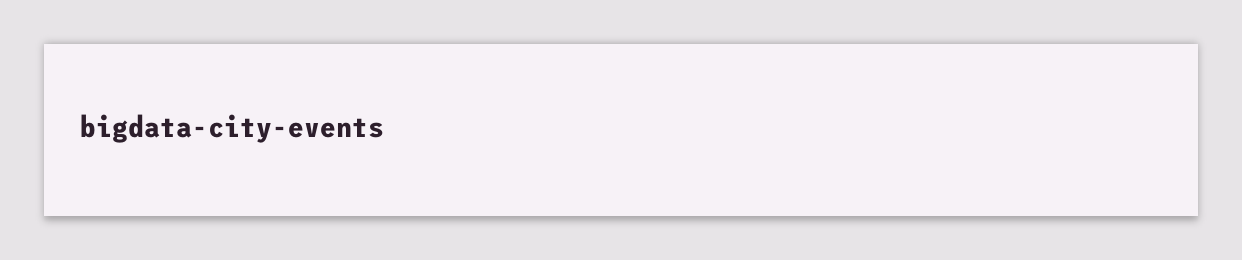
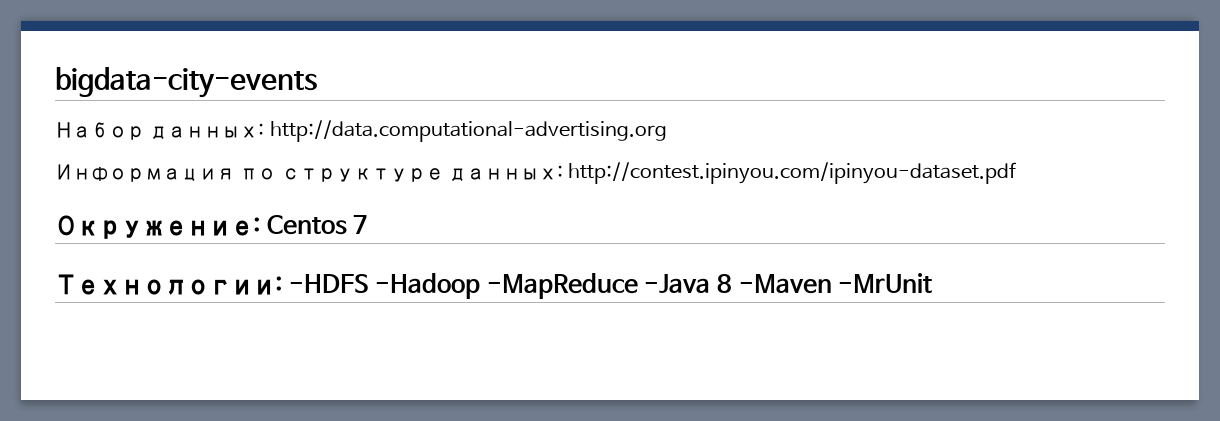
+ Набор данных: http://data.computational-advertising.org
+ Информация по структуре данных: http://contest.ipinyou.com/ipinyou-dataset.pdf
+ Окружение: Centos 7
+ Технологии: -HDFS -Hadoop -MapReduce -Java 8 -Maven -MrUnit

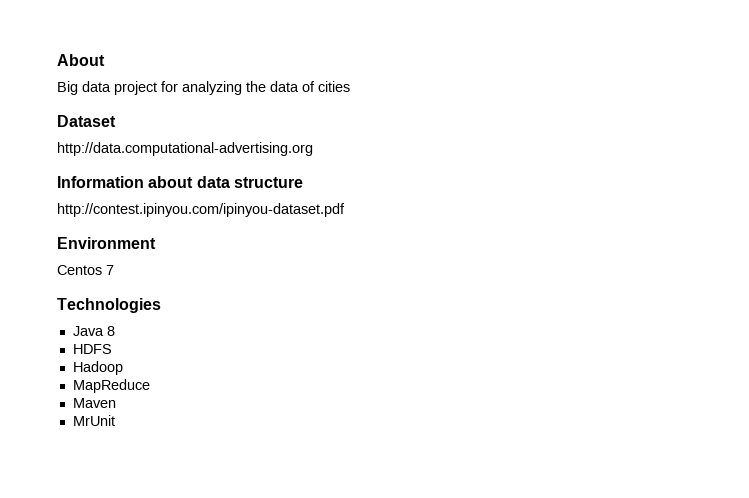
- bigdata-city-events
- Набор данных: http://data.computational-advertising.org
- Информация по структуре данных: http://contest.ipinyou.com/ipinyou-dataset.pdf
+ About
+ Big data project for analyzing the data of cities
+ Dataset
+ http://data.computational-advertising.org
+ Information about data structure
+ http://contest.ipinyou.com/ipinyou-dataset.pdf
- Окружение: Centos 7
+ Environment
+ Centos 7
- Технологии: -HDFS -Hadoop -MapReduce -Java 8 -Maven -MrUnit
+ Technologies
+ Java 8
+ HDFS
+ Hadoop
+ MapReduce
+ Maven
+ MrUnit

